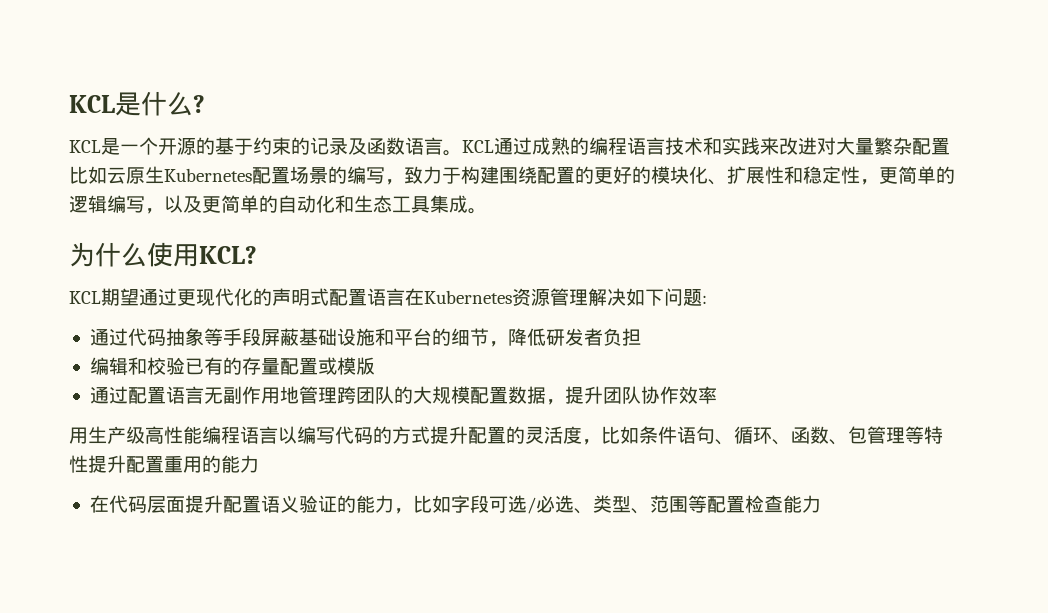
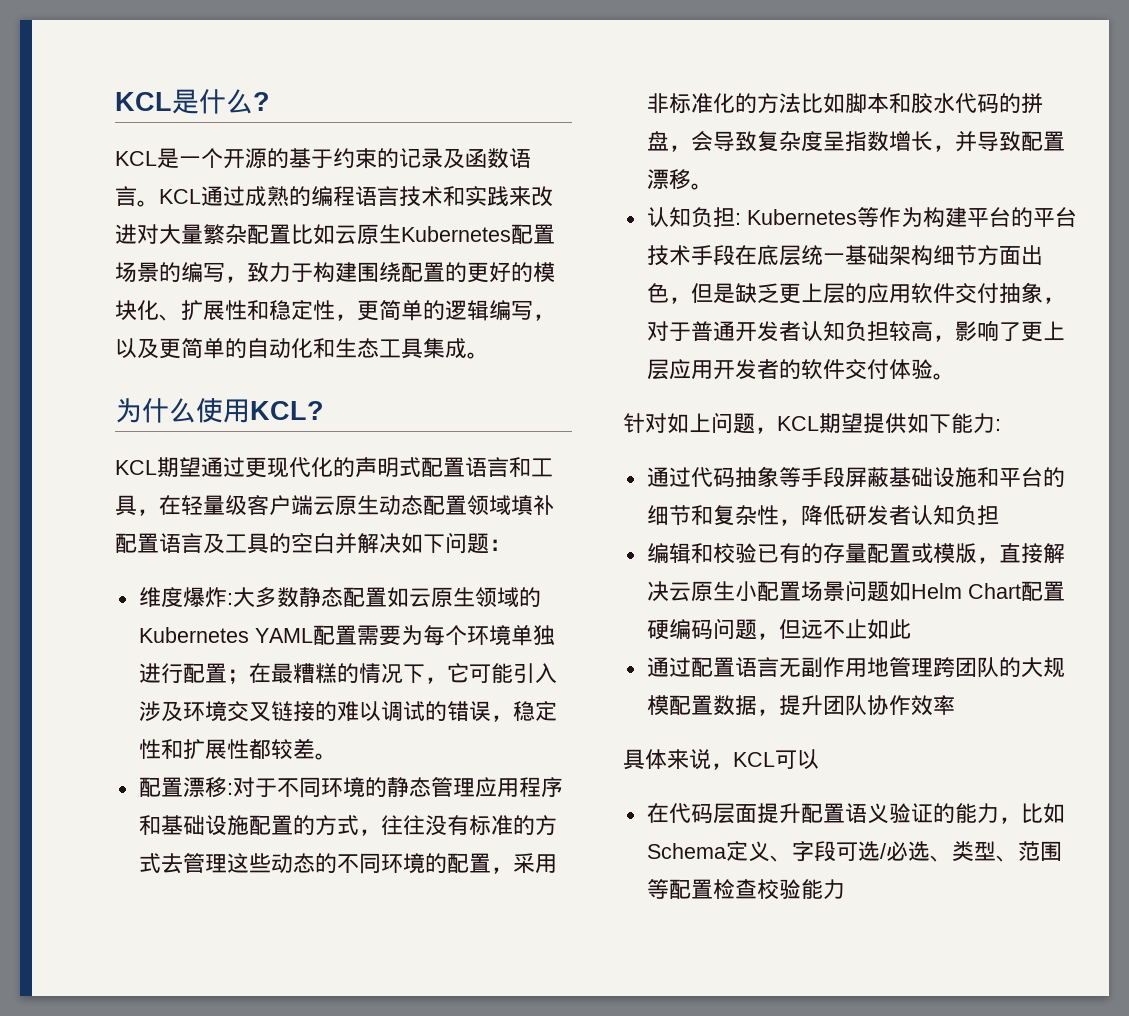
- KCL期望通过更现代化的声明式配置语言在Kubernetes资源管理解决如下问题:
+ KCL期望通过更现代化的声明式配置语言和工具，在轻量级客户端云原生动态配置领域填补配置语言及工具的空白并解决如下问题：
+ 维度爆炸:大多数静态配置如云原生领域的Kubernetes YAML配置需要为每个环境单独进行配置；在最糟糕的情况下，它可能引入涉及环境交叉链接的难以调试的错误，稳定性和扩展性都较差。
+ 配置漂移:对于不同环境的静态管理应用程序和基础设施配置的方式，往往没有标准的方式去管理这些动态的不同环境的配置，采用非标准化的方法比如脚本和胶水代码的拼盘，会导致复杂度呈指数增长，并导致配置漂移。
+ 认知负担: Kubernetes等作为构建平台的平台技术手段在底层统一基础架构细节方面出色，但是缺乏更上层的应用软件交付抽象，对于普通开发者认知负担较高，影响了更上层应用开发者的软件交付体验。
+ 针对如上问题，KCL期望提供如下能力:
- 通过代码抽象等手段屏蔽基础设施和平台的细节，降低研发者负担
+ 通过代码抽象等手段屏蔽基础设施和平台的细节和复杂性，降低研发者认知负担
- 编辑和校验已有的存量配置或模版
+ 编辑和校验已有的存量配置或模版，直接解决云原生小配置场景问题如Helm Chart配置硬编码问题，但远不止如此
- 用生产级高性能编程语言以编写代码的方式提升配置的灵活度，比如条件语句、循环、函数、包管理等特性提升配置重用的能力
+ 具体来说，KCL可以
- 在代码层面提升配置语义验证的能力，比如字段可选/必选、类型、范围等配置检查能力
+ 在代码层面提升配置语义验证的能力，比如Schema定义、字段可选/必选、类型、范围等配置检查校验能力

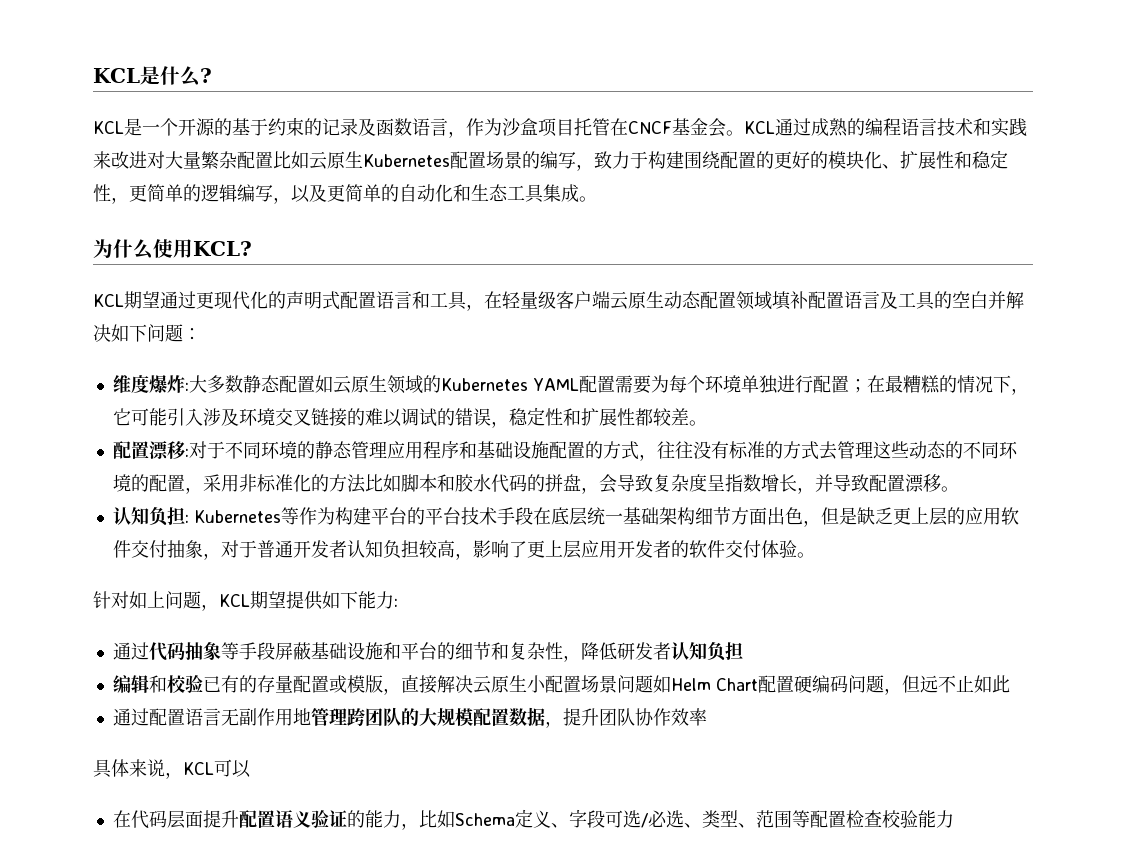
- KCL是一个开源的基于约束的记录及函数语言。
+ KCL是一个开源的基于约束的记录及函数语言，作为沙盒项目托管在CNCF基金会。

